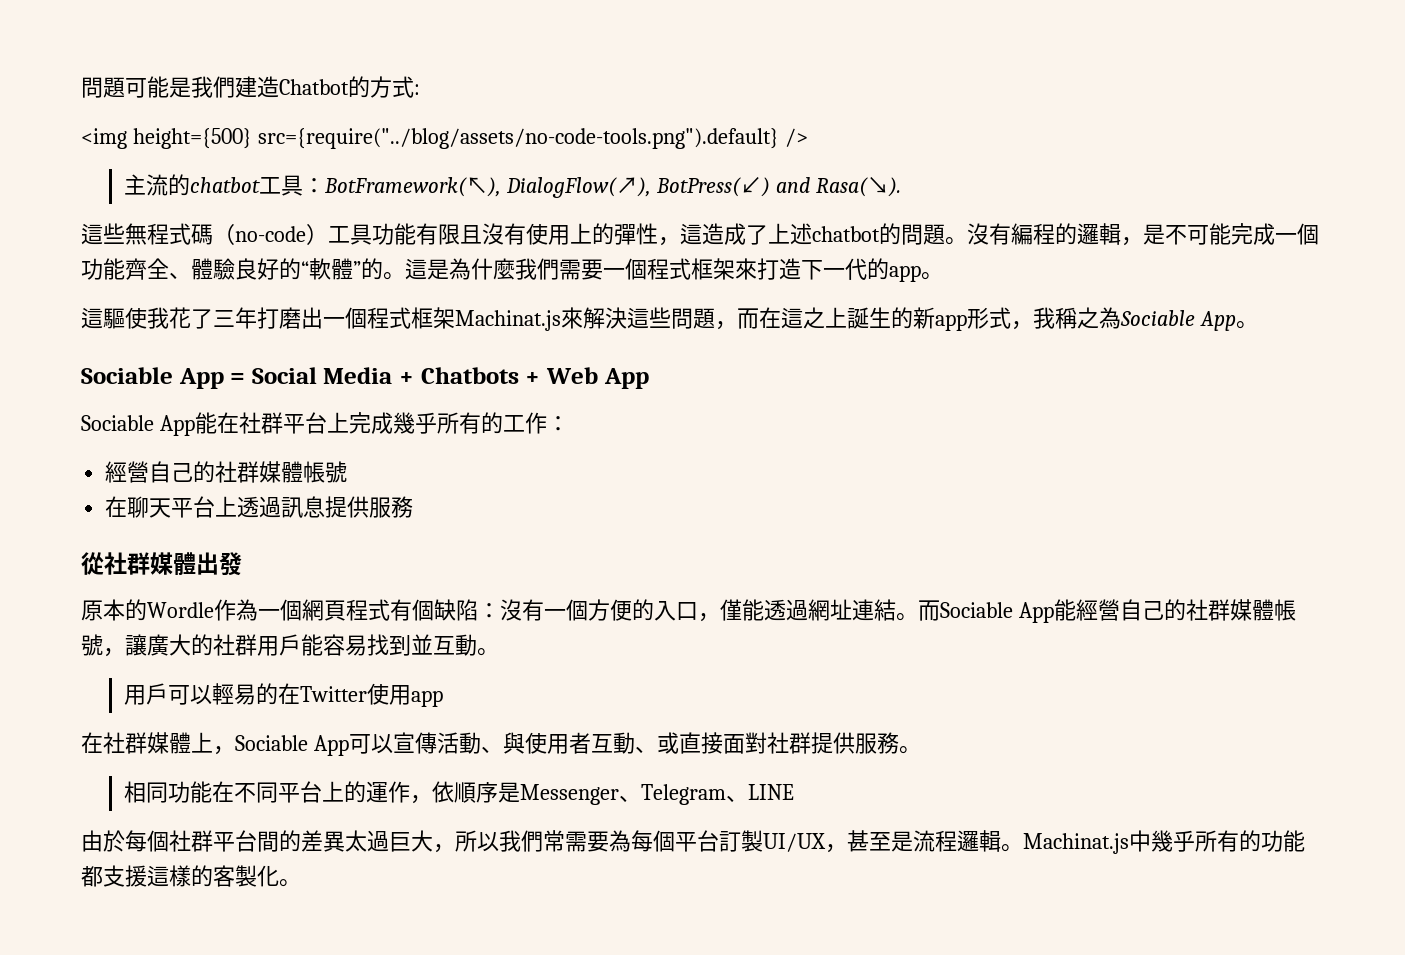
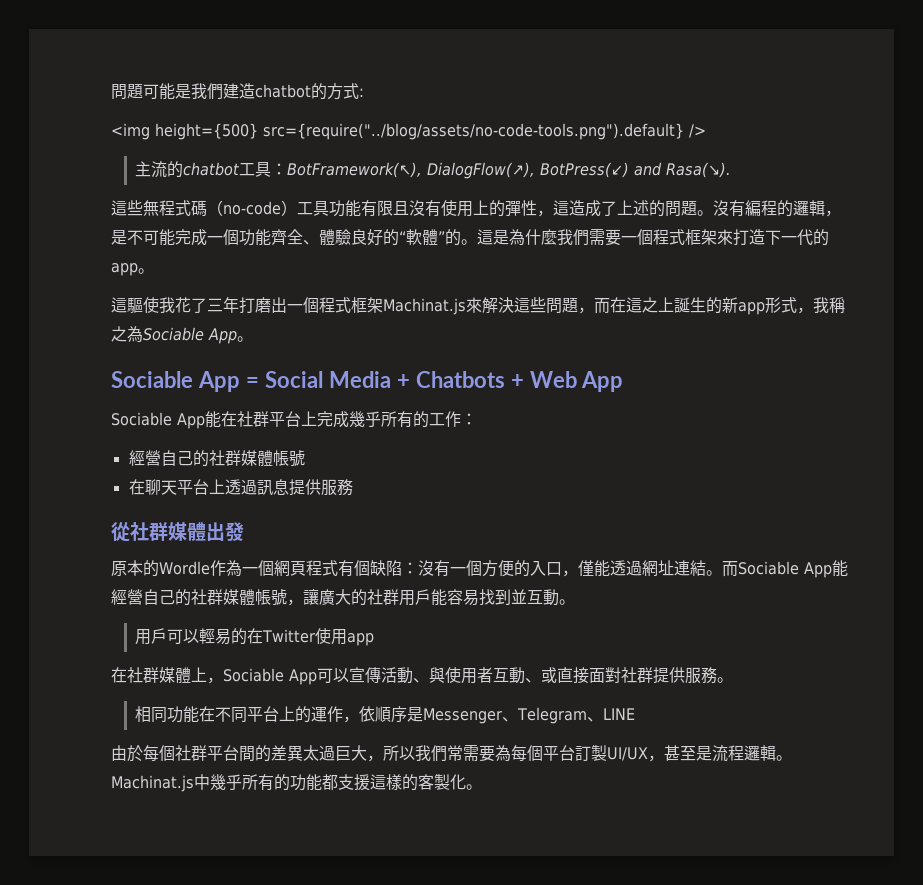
- 問題可能是我們建造Chatbot的方式:
+ 問題可能是我們建造chatbot的方式:
- 這些無程式碼（no-code）工具功能有限且沒有使用上的彈性，這造成了上述chatbot的問題。
+ 這些無程式碼（no-code）工具功能有限且沒有使用上的彈性，這造成了上述的問題。

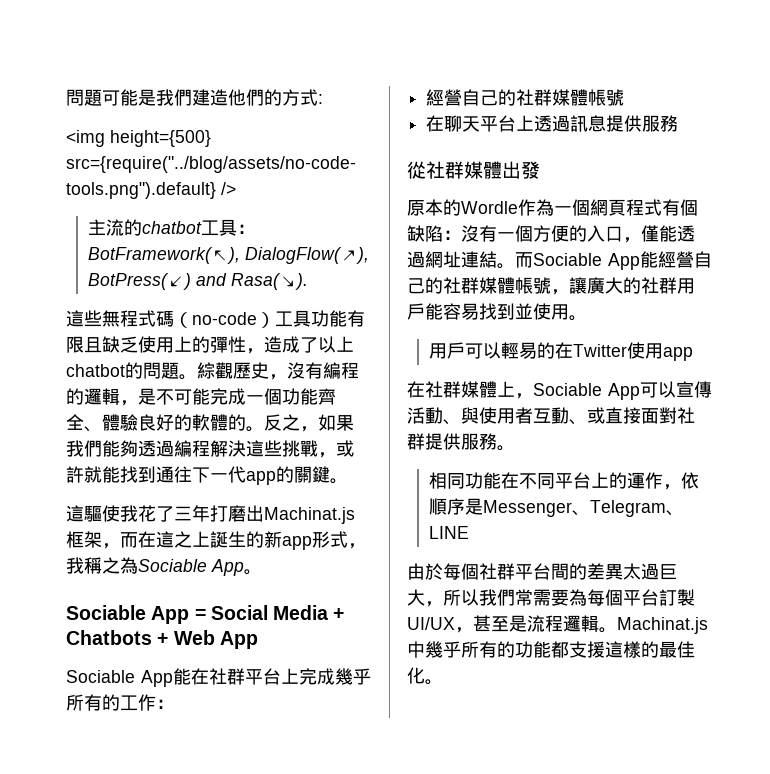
- 問題可能是我們建造chatbot的方式:
+ 問題可能是我們建造他們的方式:
- 這些無程式碼（no-code）工具功能有限且沒有使用上的彈性，這造成了上述的問題。沒有編程的邏輯，是不可能完成一個功能齊全、體驗良好的“軟體”的。這是為什麼我們需要一個程式框架來打造下一代的app。
+ 這些無程式碼（no-code）工具功能有限且缺乏使用上的彈性，造成了以上chatbot的問題。綜觀歷史，沒有編程的邏輯，是不可能完成一個功能齊全、體驗良好的軟體的。反之，如果我們能夠透過編程解決這些挑戰，或許就能找到通往下一代app的關鍵。
- 這驅使我花了三年打磨出一個程式框架Machinat.js來解決這些問題，而在這之上誕生的新app形式，我稱之為Sociable App。
+ 這驅使我花了三年打磨出Machinat.js框架，而在這之上誕生的新app形式，我稱之為Sociable App。
- 而Sociable App能經營自己的社群媒體帳號，讓廣大的社群用戶能容易找到並互動。
+ 而Sociable App能經營自己的社群媒體帳號，讓廣大的社群用戶能容易找到並使用。
- Machinat.js中幾乎所有的功能都支援這樣的客製化。
+ Machinat.js中幾乎所有的功能都支援這樣的最佳化。

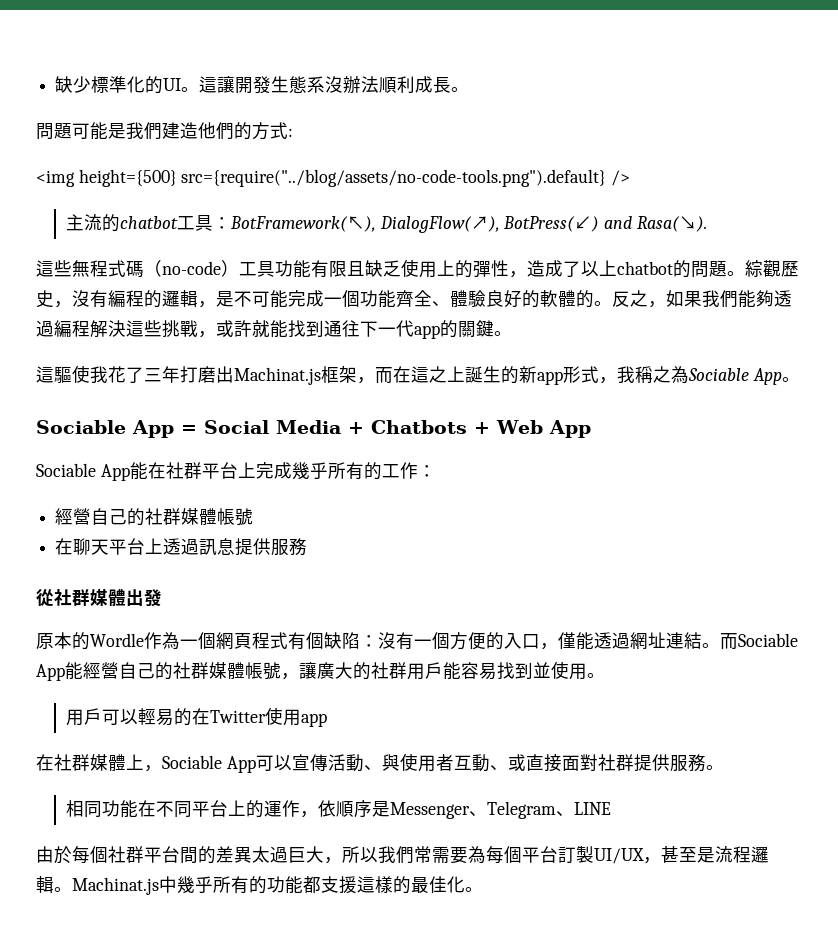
+ 缺少標準化的UI。這讓開發生態系沒辦法順利成長。

